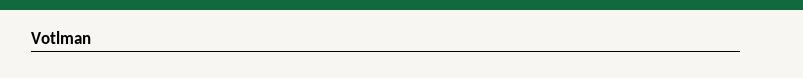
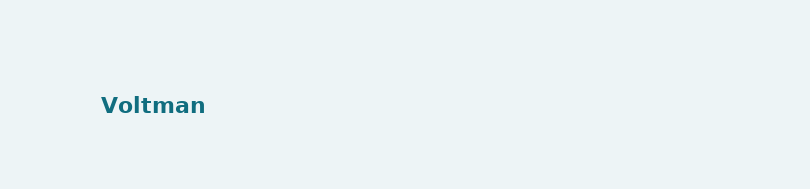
- Votlman
+ Voltman

